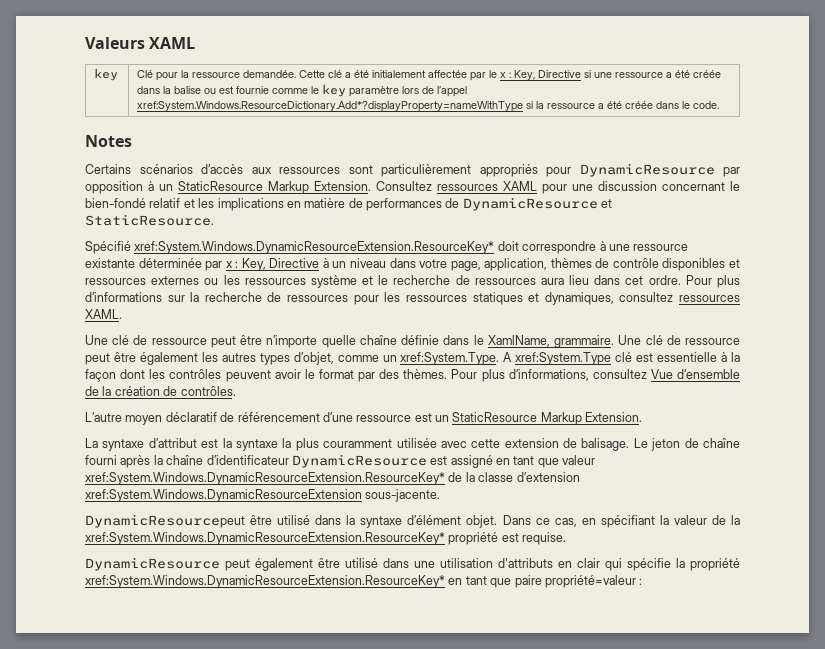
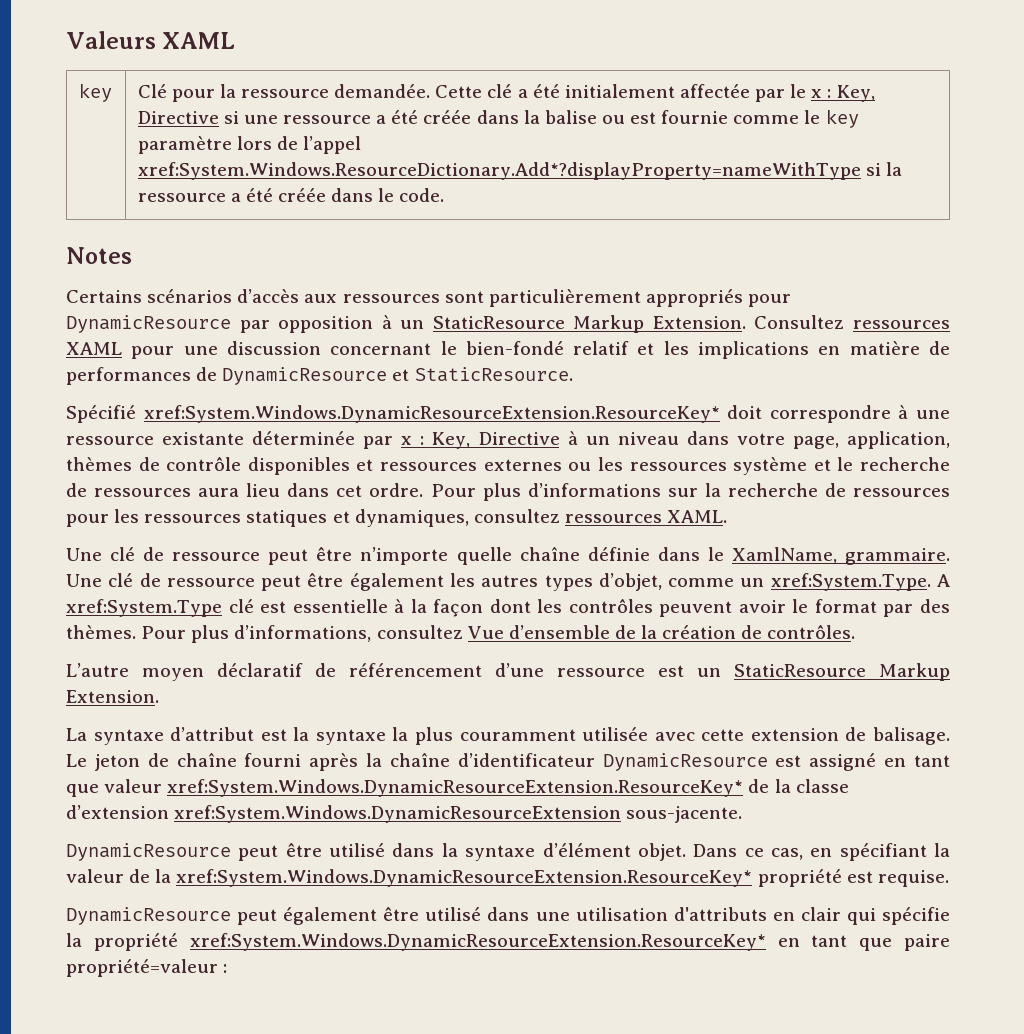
- DynamicResourcepeut être utilisé dans la syntaxe d’élément objet.
+ DynamicResource peut être utilisé dans la syntaxe d’élément objet.

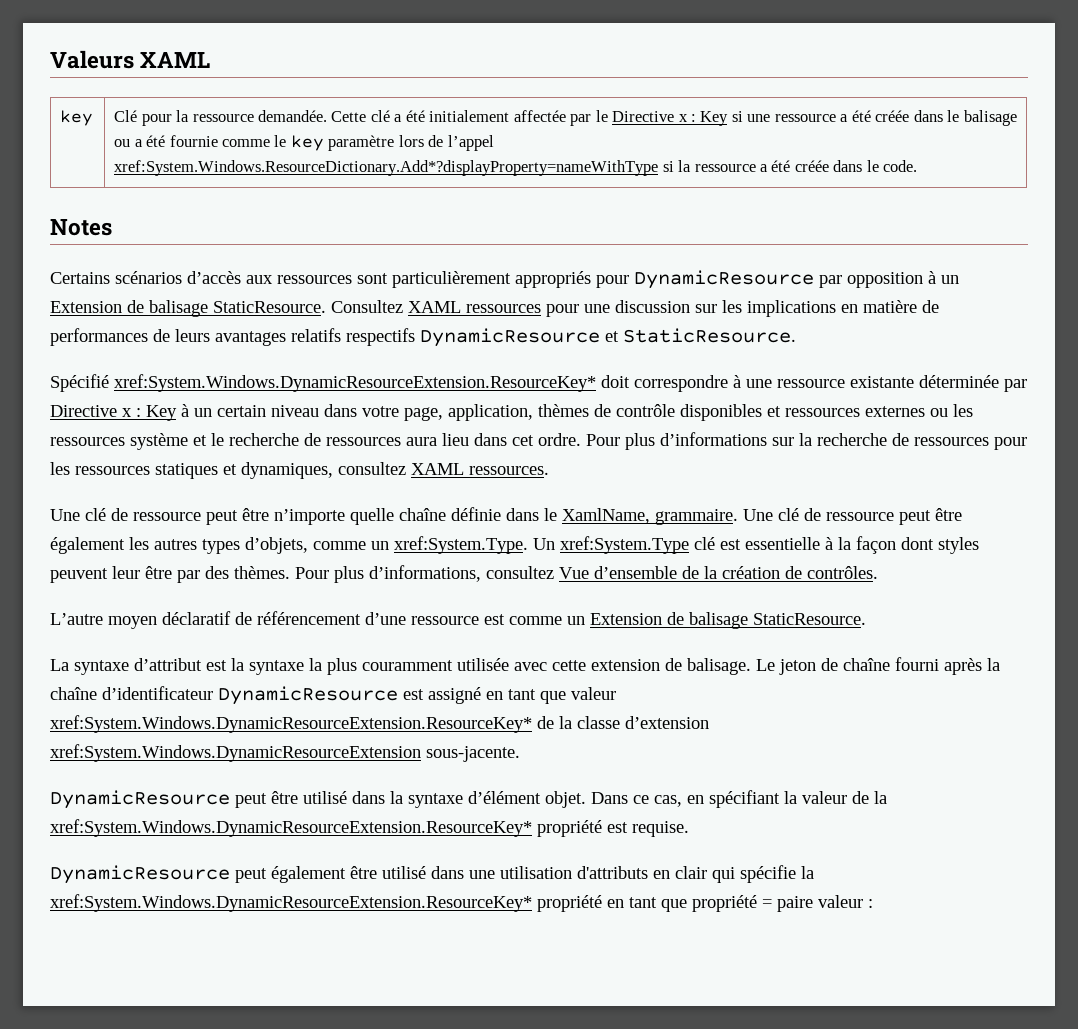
- Cette clé a été initialement affectée par le x : Key, Directive si une ressource a été créée dans la balise ou est fournie comme le key paramètre lors de l’appel xref:System.Windows.ResourceDictionary.Add*?displayProperty=nameWithType si la ressource a été créée dans le code.
+ Cette clé a été initialement affectée par le Directive x : Key si une ressource a été créée dans le balisage ou a été fournie comme le key paramètre lors de l’appel xref:System.Windows.ResourceDictionary.Add*?displayProperty=nameWithType si la ressource a été créée dans le code.
- Certains scénarios d’accès aux ressources sont particulièrement appropriés pour DynamicResource par opposition à un StaticResource Markup Extension. Consultez ressources XAML pour une discussion concernant le bien-fondé relatif et les implications en matière de performances de DynamicResource et StaticResource.
+ Certains scénarios d’accès aux ressources sont particulièrement appropriés pour DynamicResource par opposition à un Extension de balisage StaticResource. Consultez XAML ressources pour une discussion sur les implications en matière de performances de leurs avantages relatifs respectifs DynamicResource et StaticResource.
- Spécifié xref:System.Windows.DynamicResourceExtension.ResourceKey* doit correspondre à une ressource existante déterminée par x : Key, Directive à un niveau dans votre page, application, thèmes de contrôle disponibles et ressources externes ou les ressources système et le recherche de ressources aura lieu dans cet ordre.
+ Spécifié xref:System.Windows.DynamicResourceExtension.ResourceKey* doit correspondre à une ressource existante déterminée par Directive x : Key à un certain niveau dans votre page, application, thèmes de contrôle disponibles et ressources externes ou les ressources système et le recherche de ressources aura lieu dans cet ordre.
- Pour plus d’informations sur la recherche de ressources pour les ressources statiques et dynamiques, consultez ressources XAML.
+ Pour plus d’informations sur la recherche de ressources pour les ressources statiques et dynamiques, consultez XAML ressources.
- Une clé de ressource peut être également les autres types d’objet, comme un xref:System.Type. A xref:System.Type clé est essentielle à la façon dont les contrôles peuvent avoir le format par des thèmes.
+ Une clé de ressource peut être également les autres types d’objets, comme un xref:System.Type. Un xref:System.Type clé est essentielle à la façon dont styles peuvent leur être par des thèmes.
- L’autre moyen déclaratif de référencement d’une ressource est un StaticResource Markup Extension.
+ L’autre moyen déclaratif de référencement d’une ressource est comme un Extension de balisage StaticResource.
- DynamicResource peut également être utilisé dans une utilisation d'attributs en clair qui spécifie la propriété xref:System.Windows.DynamicResourceExtension.ResourceKey* en tant que paire propriété=valeur :
+ DynamicResource peut également être utilisé dans une utilisation d'attributs en clair qui spécifie la xref:System.Windows.DynamicResourceExtension.ResourceKey* propriété en tant que propriété = paire valeur :

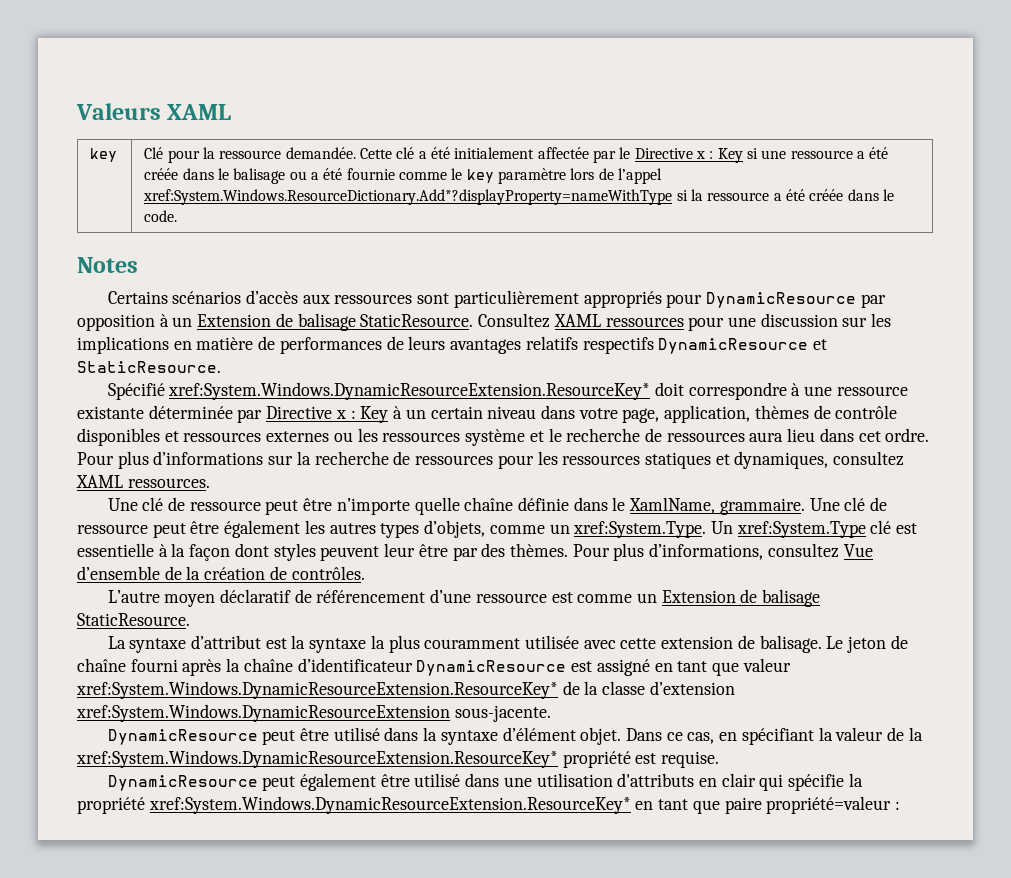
- DynamicResource peut également être utilisé dans une utilisation d'attributs en clair qui spécifie la xref:System.Windows.DynamicResourceExtension.ResourceKey* propriété en tant que propriété = paire valeur :
+ DynamicResource peut également être utilisé dans une utilisation d'attributs en clair qui spécifie la propriété xref:System.Windows.DynamicResourceExtension.ResourceKey* en tant que paire propriété=valeur :

